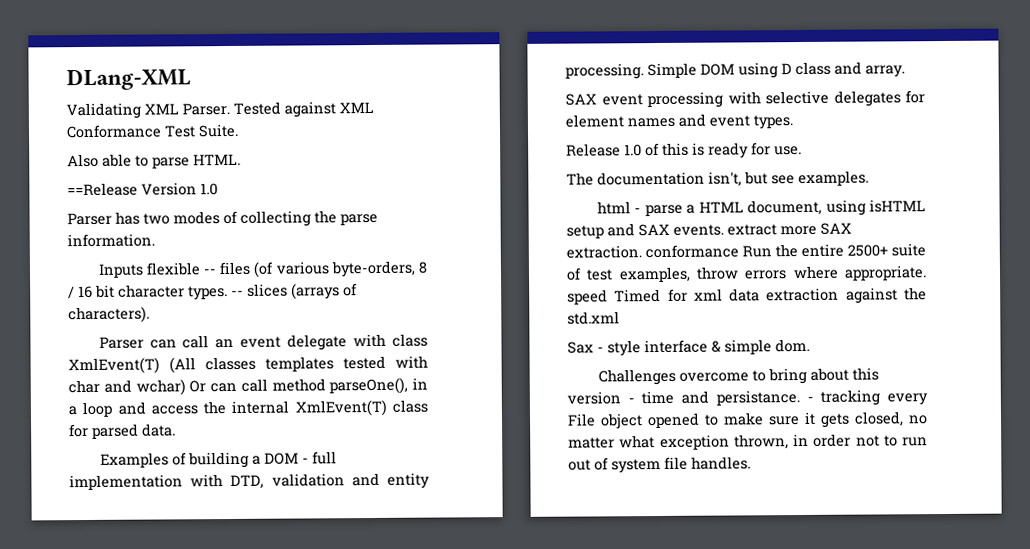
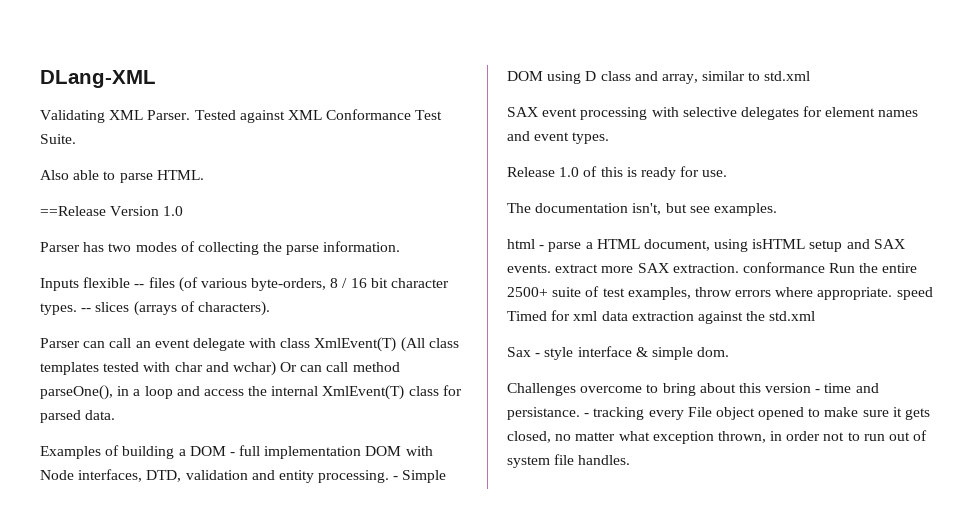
- Parser can call an event delegate with class XmlEvent(T) (All classes templates tested with char and wchar) Or can call method parseOne(), in a loop and access the internal XmlEvent(T) class for parsed data.
+ Parser can call an event delegate with class XmlEvent(T) (All class templates tested with char and wchar) Or can call method parseOne(), in a loop and access the internal XmlEvent(T) class for parsed data.
- Examples of building a DOM - full implementation with DTD, validation and entity processing.
+ Examples of building a DOM - full implementation DOM with Node interfaces, DTD, validation and entity processing.
- Simple DOM using D class and array.
+ - Simple DOM using D class and array, similar to std.xml

